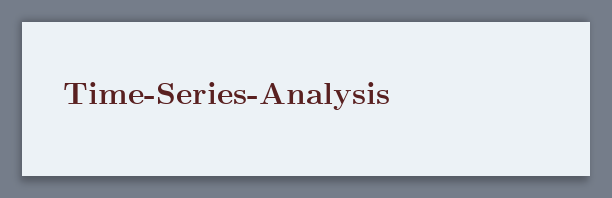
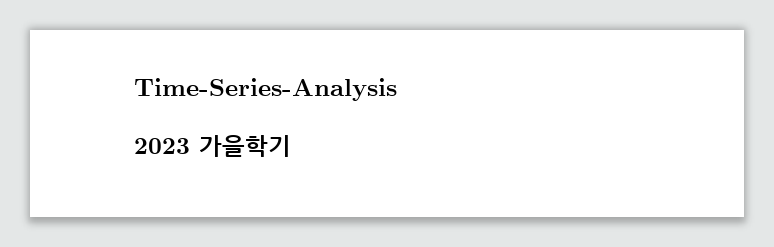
+ 2023 가을학기

